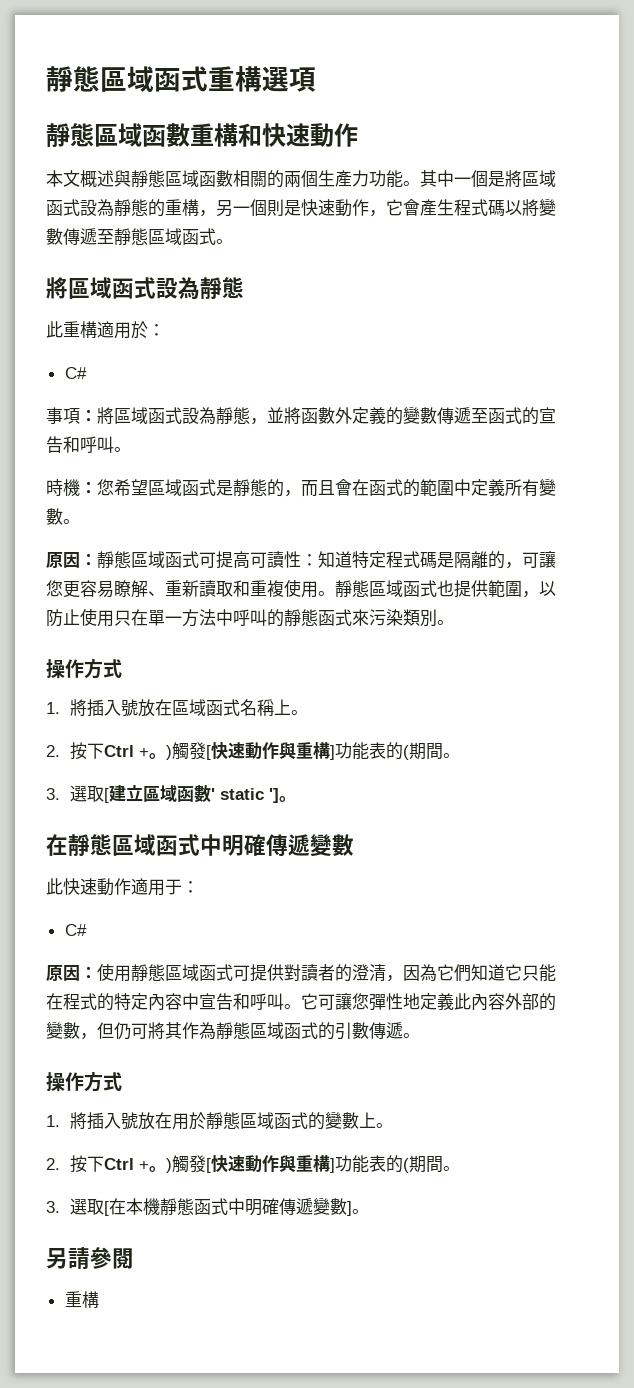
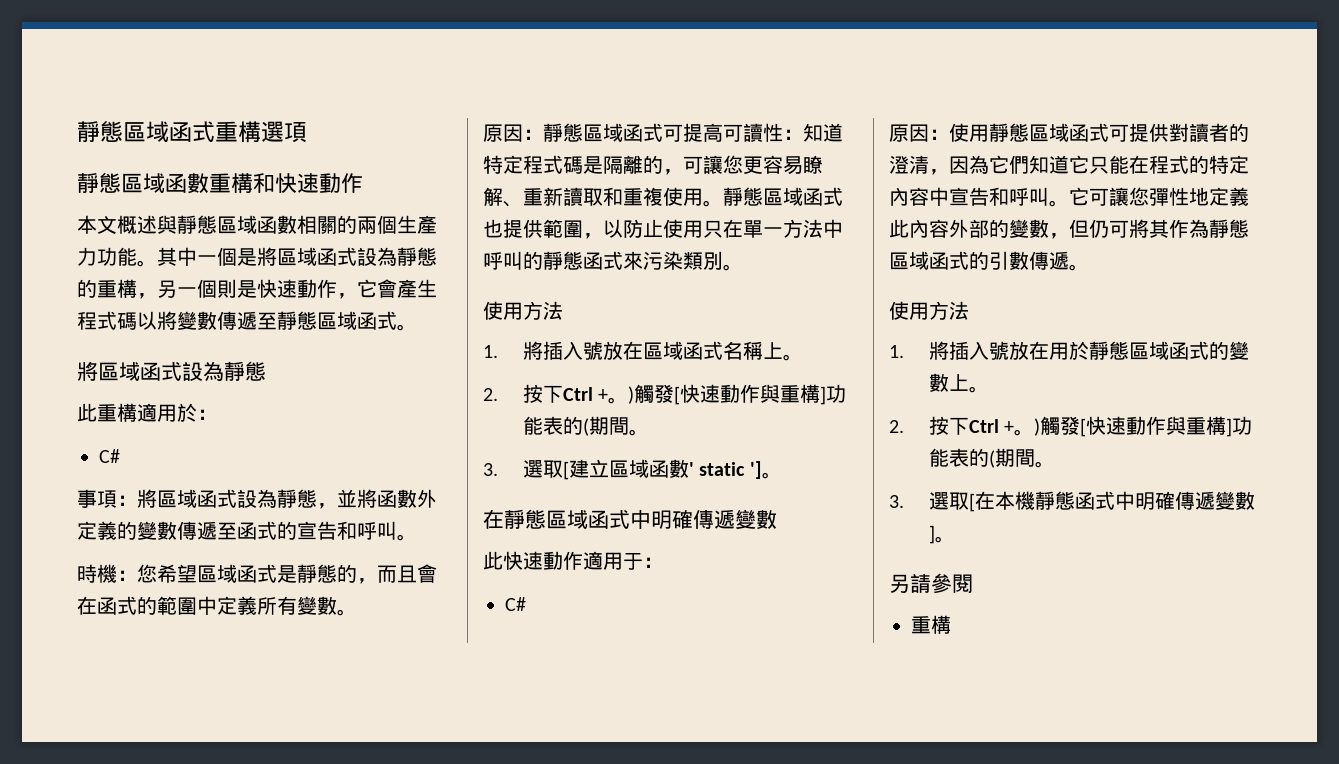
  靜態區域函式也提供範圍，以防止使用只在單一方法中呼叫的靜態函式來污染類別。
- 操作方式
+ 使用方法
  它可讓您彈性地定義此內容外部的變數，但仍可將其作為靜態區域函式的引數傳遞。
- 操作方式
+ 使用方法

